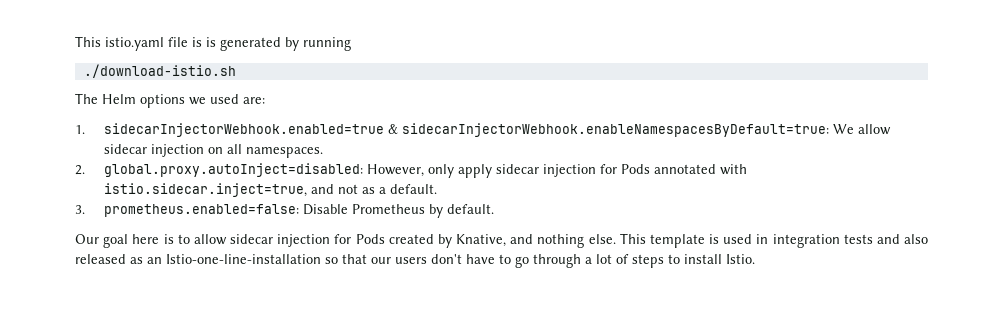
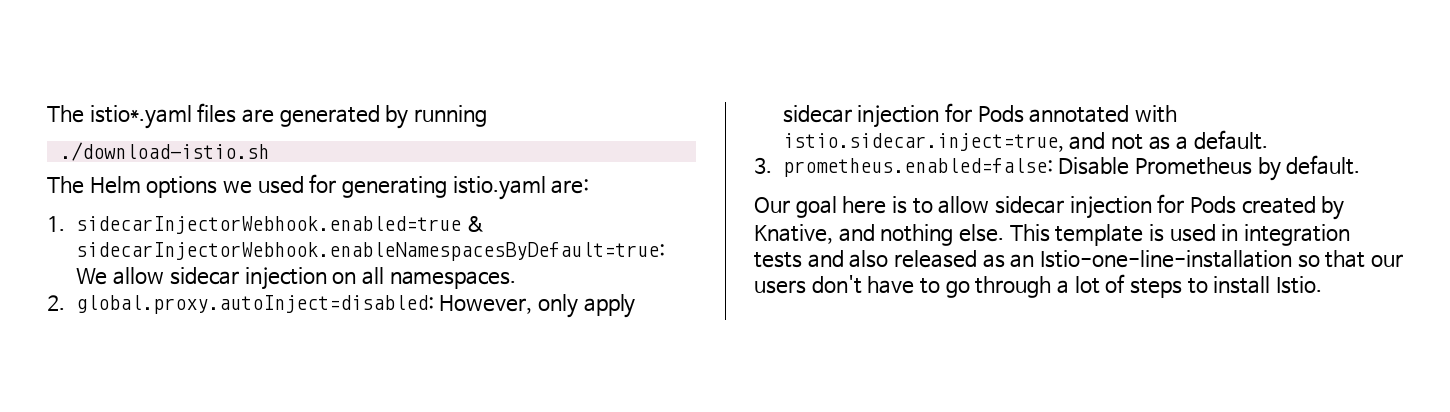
- This istio.yaml file is is generated by running
+ The istio*.yaml files are generated by running
- The Helm options we used are:
+ The Helm options we used for generating istio.yaml are:

